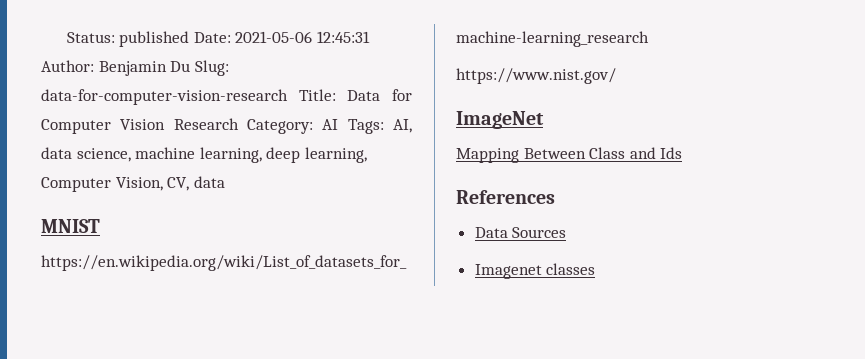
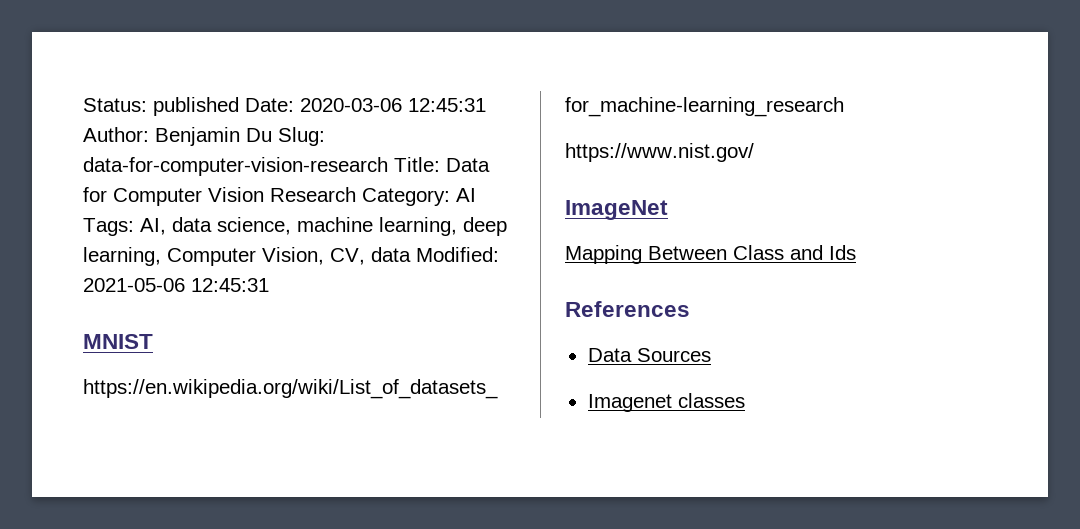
- Status: published Date: 2021-05-06 12:45:31 Author: Benjamin Du Slug: data-for-computer-vision-research Title: Data for Computer Vision Research Category: AI Tags: AI, data science, machine learning, deep learning, Computer Vision, CV, data
+ Status: published Date: 2020-03-06 12:45:31 Author: Benjamin Du Slug: data-for-computer-vision-research Title: Data for Computer Vision Research Category: AI Tags: AI, data science, machine learning, deep learning, Computer Vision, CV, data Modified: 2021-05-06 12:45:31

